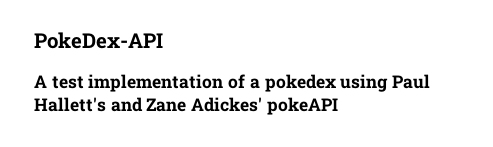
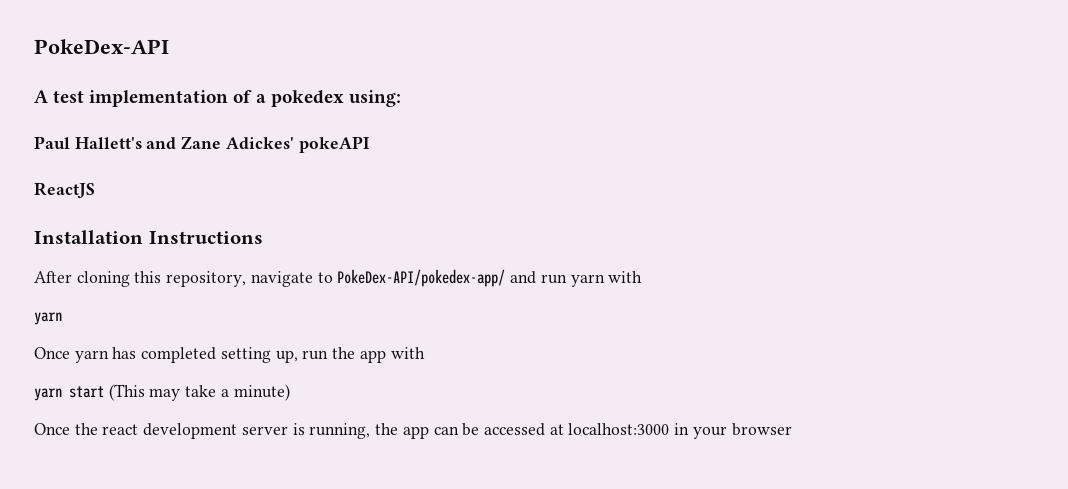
- A test implementation of a pokedex using Paul Hallett's and Zane Adickes' pokeAPI
+ A test implementation of a pokedex using:
+ Paul Hallett's and Zane Adickes' pokeAPI
+ ReactJS
+ Installation Instructions
+ After cloning this repository, navigate to PokeDex-API/pokedex-app/ and run yarn with
+ yarn
+ Once yarn has completed setting up, run the app with
+ yarn start (This may take a minute)
+ Once the react development server is running, the app can be accessed at localhost:3000 in your browser

